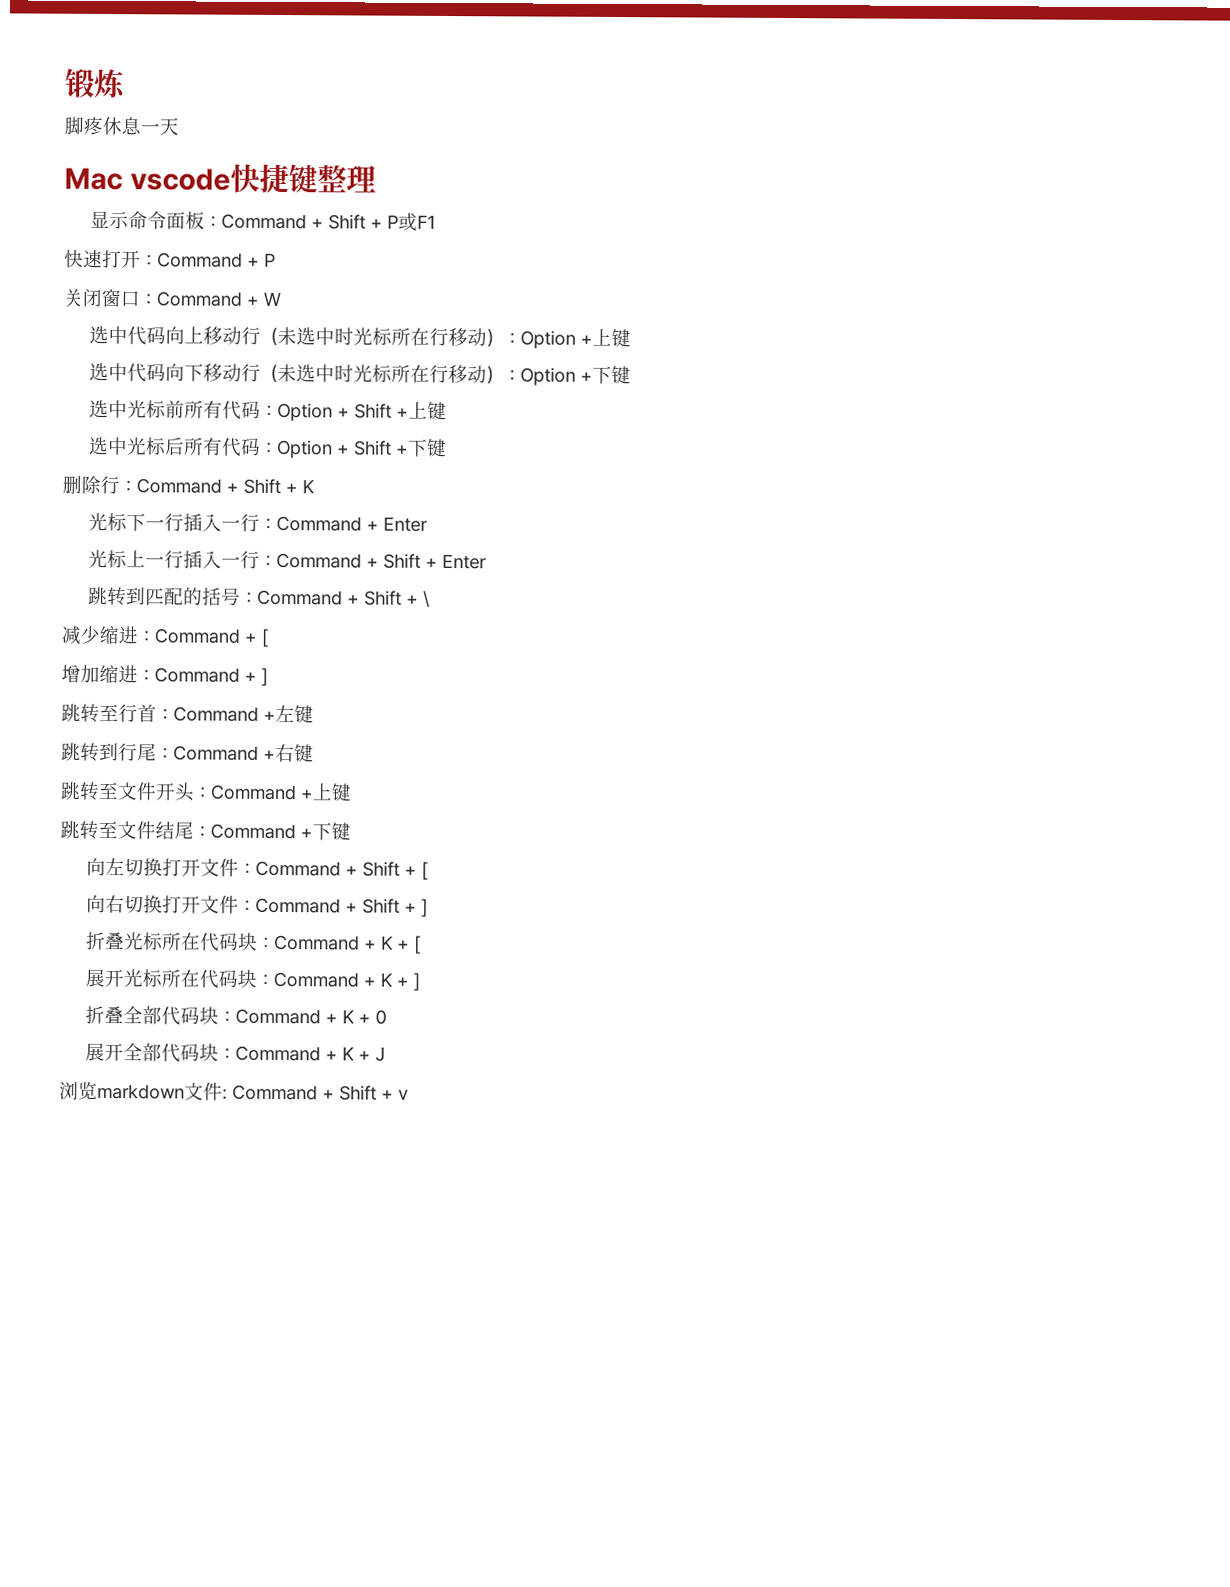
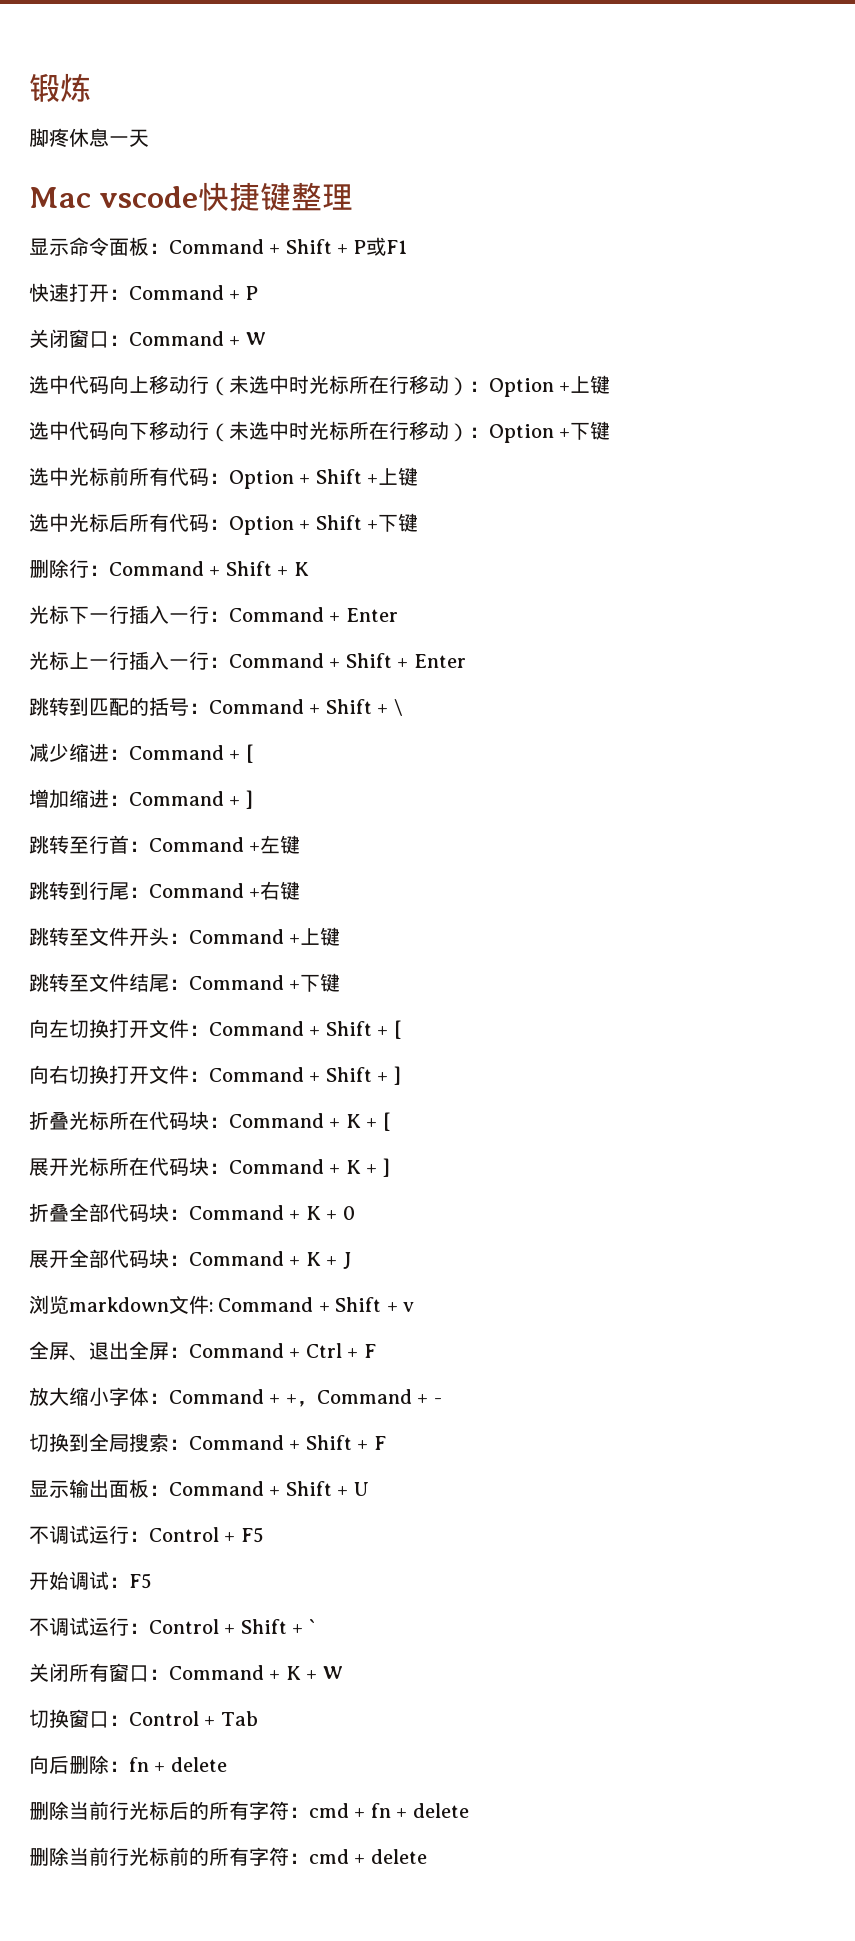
+ 全屏、退出全屏：Command + Ctrl + F
+ 放大缩小字体：Command + +，Command + -
+ 切换到全局搜索：Command + Shift + F
+ 显示输出面板：Command + Shift + U
+ 不调试运行：Control + F5
+ 开始调试：F5
+ 不调试运行：Control + Shift + `
+ 关闭所有窗口：Command + K + W
+ 切换窗口：Control + Tab
+ 向后删除：fn + delete
+ 删除当前行光标后的所有字符：cmd + fn + delete
+ 删除当前行光标前的所有字符：cmd + delete

